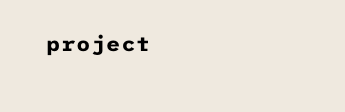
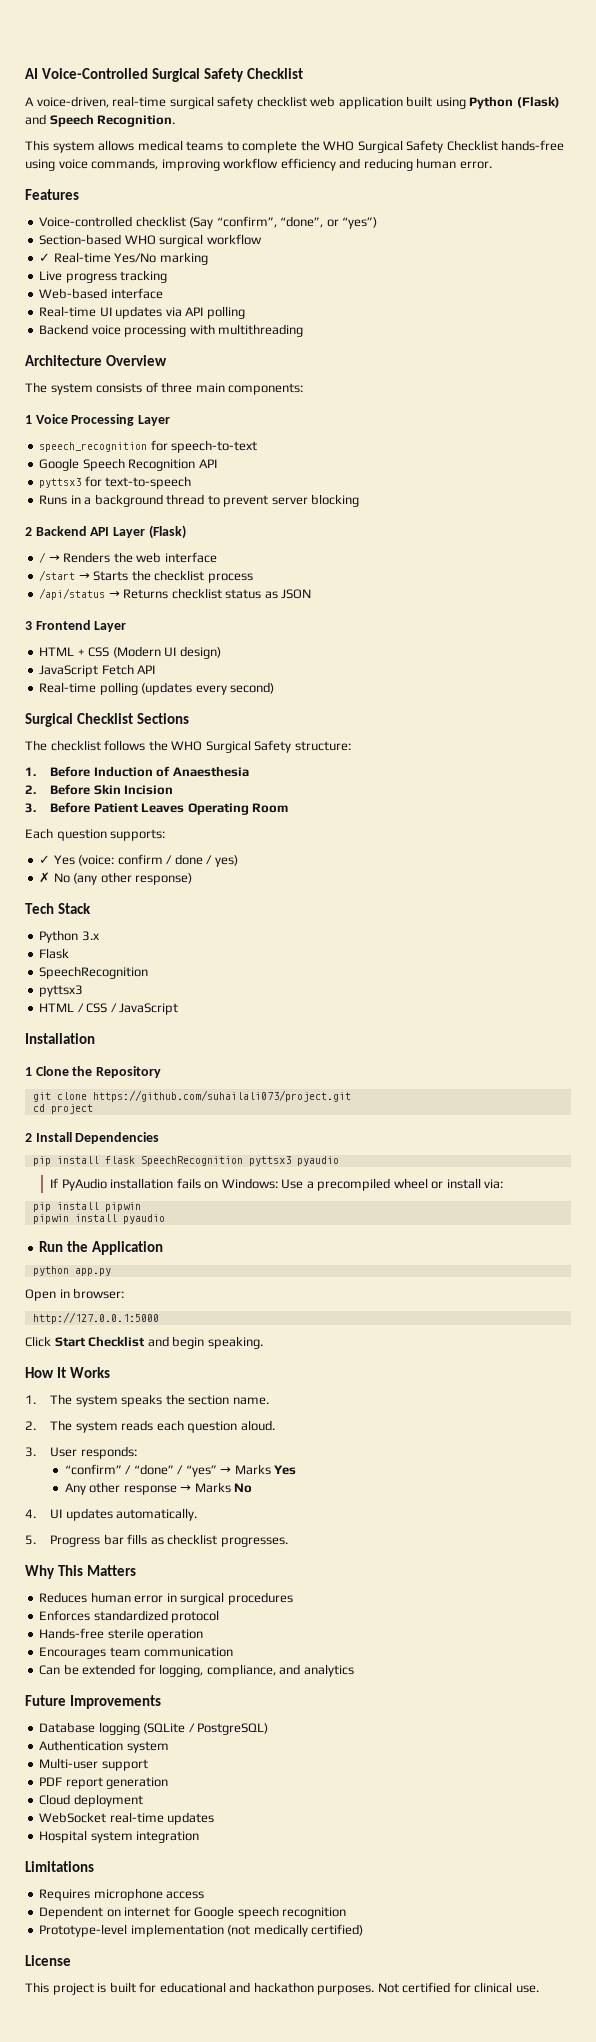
- project
+ AI Voice-Controlled Surgical Safety Checklist
+ A voice-driven, real-time surgical safety checklist web application built using Python (Flask) and Speech Recognition.
+ This system allows medical teams to complete the WHO Surgical Safety Checklist hands-free using voice commands, improving workflow efficiency and reducing human error.
+ Features
+ Voice-controlled checklist (Say “confirm”, “done”, or “yes”)
+ Section-based WHO surgical workflow
+ ✓ Real-time Yes/No marking
+ Live progress tracking
+ Web-based interface
+ Real-time UI updates via API polling
+ Backend voice processing with multithreading
+ Architecture Overview
+ The system consists of three main components:
+ 1 Voice Processing Layer
+ speech_recognition for speech-to-text
+ Google Speech Recognition API
+ pyttsx3 for text-to-speech
+ Runs in a background thread to prevent server blocking
+ 2 Backend API Layer (Flask)
+ / → Renders the web interface
+ /start → Starts the checklist process
+ /api/status → Returns checklist status as JSON
+ 3 Frontend Layer
+ HTML + CSS (Modern UI design)
+ JavaScript Fetch API
+ Real-time polling (updates every second)
+ Surgical Checklist Sections
+ The checklist follows the WHO Surgical Safety structure:
+ 1. Before Induction of Anaesthesia
+ 2. Before Skin Incision
+ 3. Before Patient Leaves Operating Room
+ Each question supports:
+ ✓ Yes (voice: confirm / done / yes)
+ ✗ No (any other response)
+ Tech Stack
+ Python 3.x
+ Flask
+ SpeechRecognition
+ pyttsx3
+ HTML / CSS / JavaScript
+ Installation
+ 1 Clone the Repository
+ git clone https://github.com/suhailali073/project.git
+ cd project
+ 2 Install Dependencies
+ pip install flask SpeechRecognition pyttsx3 pyaudio
+ If PyAudio installation fails on Windows: Use a precompiled wheel or install via:
+ pip install pipwin
+ pipwin install pyaudio
+ Run the Application
+ python app.py
+ Open in browser:
+ http://127.0.0.1:5000
+ Click Start Checklist and begin speaking.
+ How It Works
+ 1. The system speaks the section name.
+ 2. The system reads each question aloud.
+ 3. User responds:
+ “confirm” / “done” / “yes” → Marks Yes
+ Any other response → Marks No
+ 4. UI updates automatically.
+ 5. Progress bar fills as checklist progresses.
+ Why This Matters
+ Reduces human error in surgical procedures
+ Enforces standardized protocol
+ Hands-free sterile operation
+ Encourages team communication
+ Can be extended for logging, compliance, and analytics
+ Future Improvements
+ Database logging (SQLite / PostgreSQL)
+ Authentication system
+ Multi-user support
+ PDF report generation
+ Cloud deployment
+ WebSocket real-time updates
+ Hospital system integration
+ Limitations
+ Requires microphone access
+ Dependent on internet for Google speech recognition
+ Prototype-level implementation (not medically certified)
+ License
+ This project is built for educational and hackathon purposes. Not certified for clinical use.

